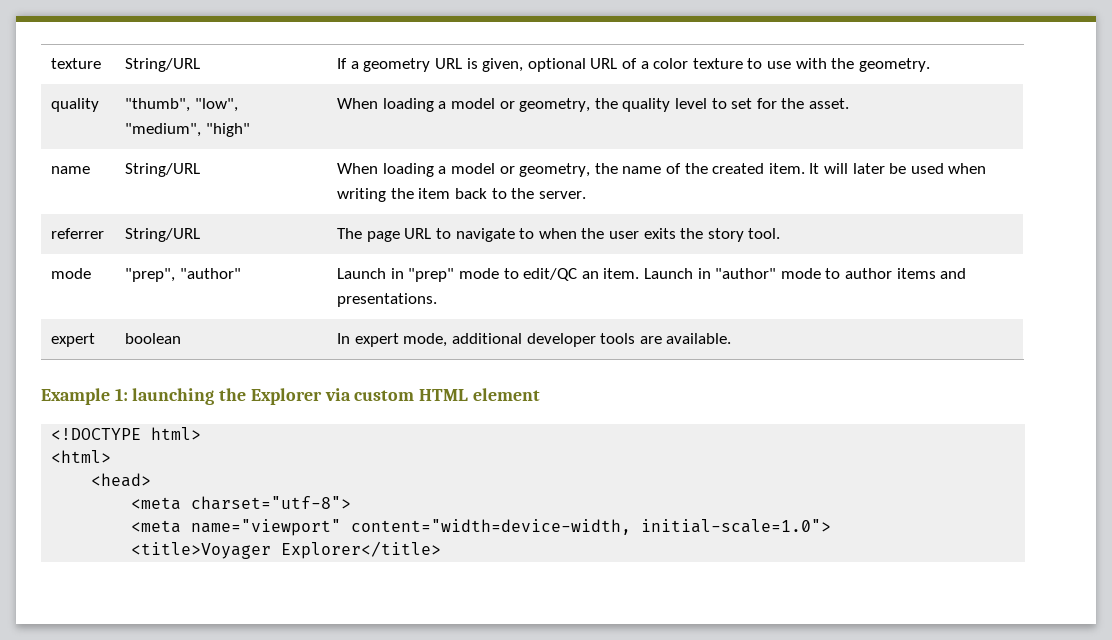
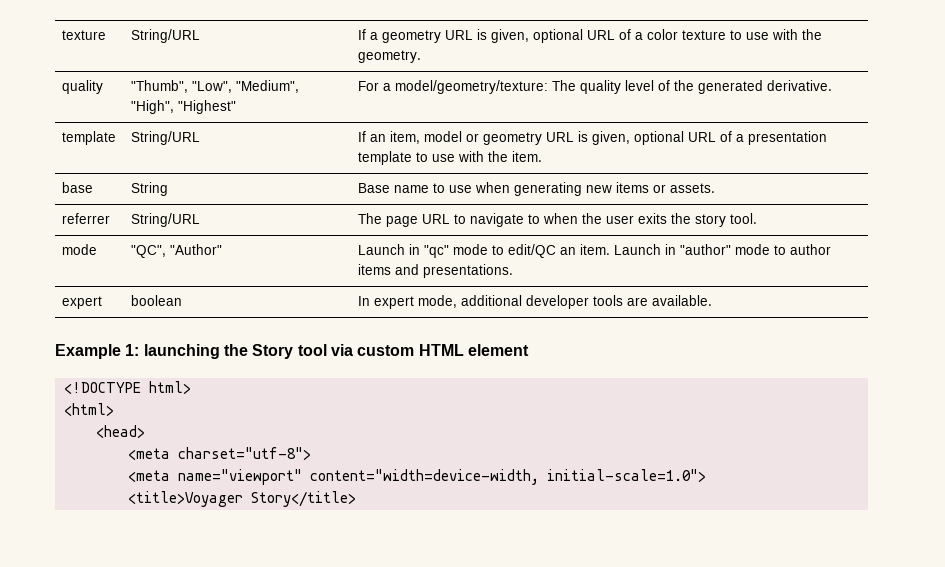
- quality | "thumb", "low", "medium", "high" | When loading a model or geometry, the quality level to set for the asset.
- name | String/URL | When loading a model or geometry, the name of the created item. It will later be used when writing the item back to the server.
+ quality | "Thumb", "Low", "Medium", "High", "Highest" | For a model/geometry/texture: The quality level of the generated derivative.
+ template | String/URL | If an item, model or geometry URL is given, optional URL of a presentation template to use with the item.
+ base | String | Base name to use when generating new items or assets.
- mode | "prep", "author" | Launch in "prep" mode to edit/QC an item. Launch in "author" mode to author items and presentations.
+ mode | "QC", "Author" | Launch in "qc" mode to edit/QC an item. Launch in "author" mode to author items and presentations.
- Example 1: launching the Explorer via custom HTML element
+ Example 1: launching the Story tool via custom HTML element
- <title>Voyager Explorer</title>
+ <title>Voyager Story</title>

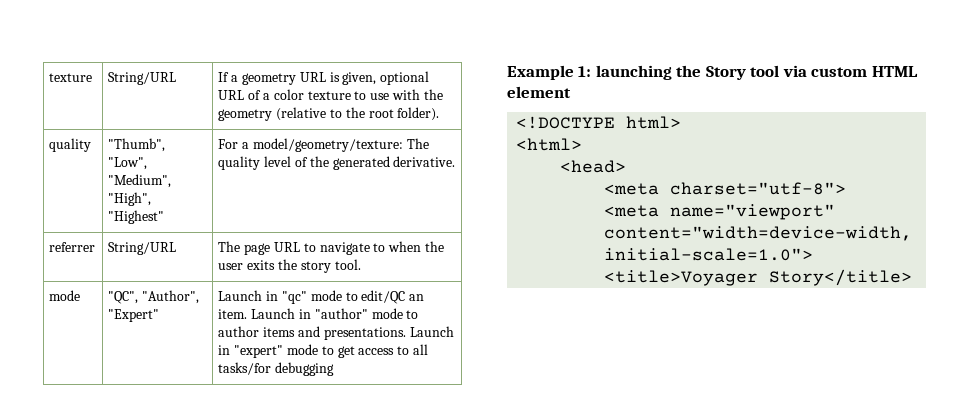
- texture | String/URL | If a geometry URL is given, optional URL of a color texture to use with the geometry.
+ texture | String/URL | If a geometry URL is given, optional URL of a color texture to use with the geometry (relative to the root folder).
- template | String/URL | If an item, model or geometry URL is given, optional URL of a presentation template to use with the item.
- base | String | Base name to use when generating new items or assets.
- mode | "QC", "Author" | Launch in "qc" mode to edit/QC an item. Launch in "author" mode to author items and presentations.
- expert | boolean | In expert mode, additional developer tools are available.
+ mode | "QC", "Author", "Expert" | Launch in "qc" mode to edit/QC an item. Launch in "author" mode to author items and presentations. Launch in "expert" mode to get access to all tasks/for debugging

